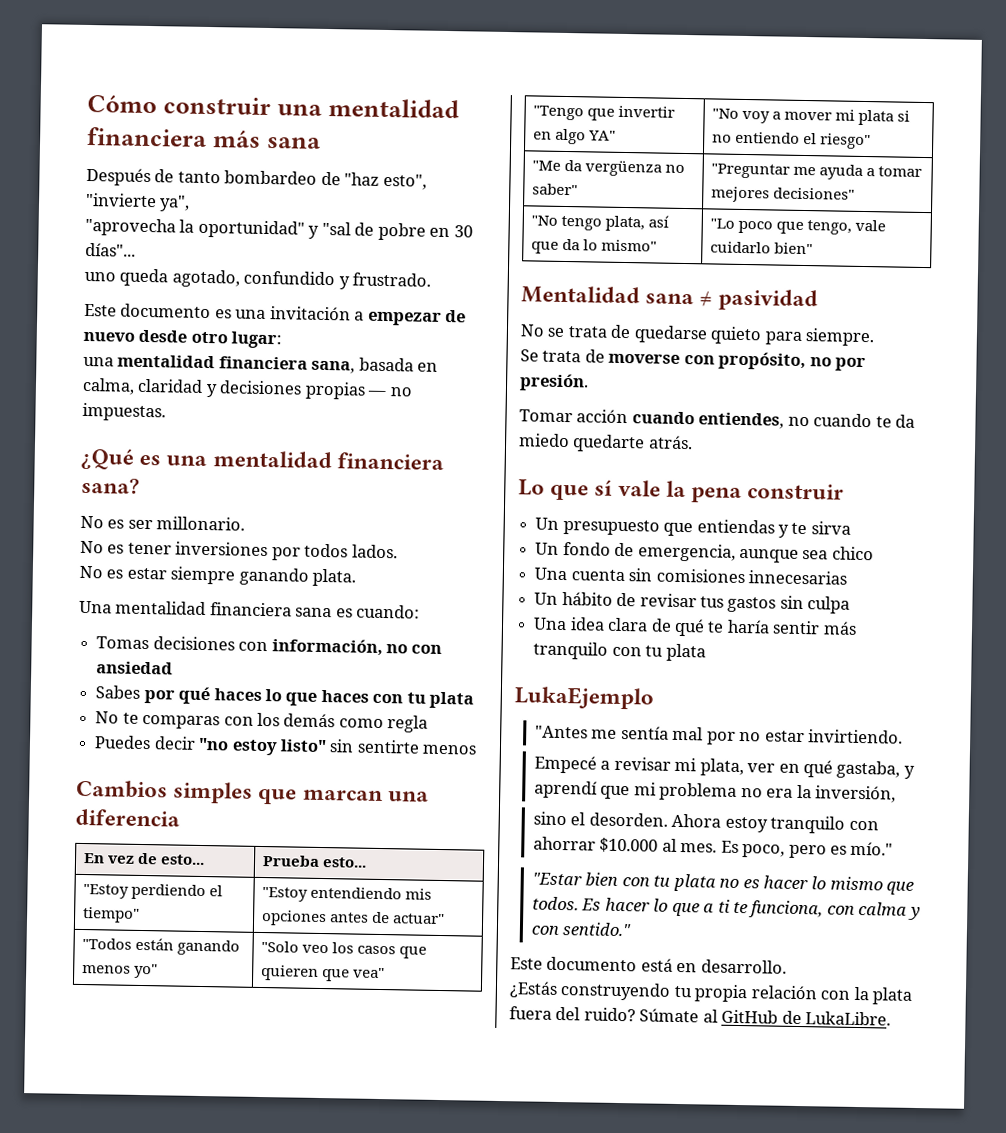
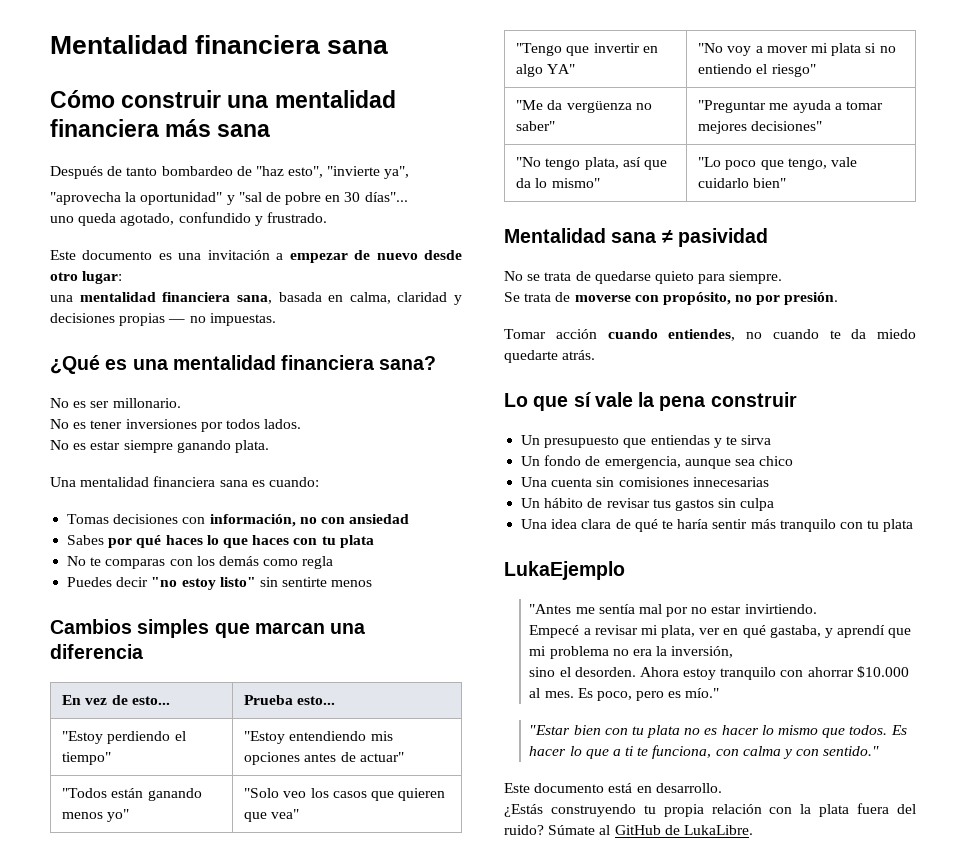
+ Mentalidad financiera sana

